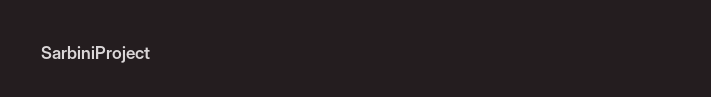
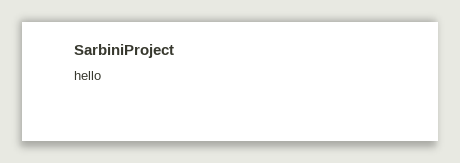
+ hello

